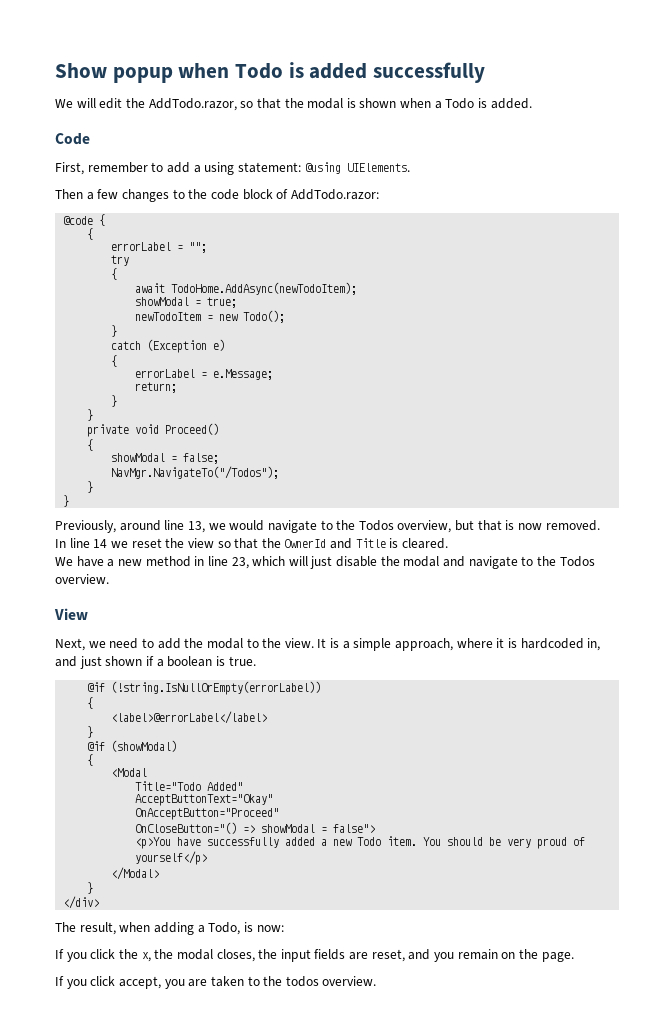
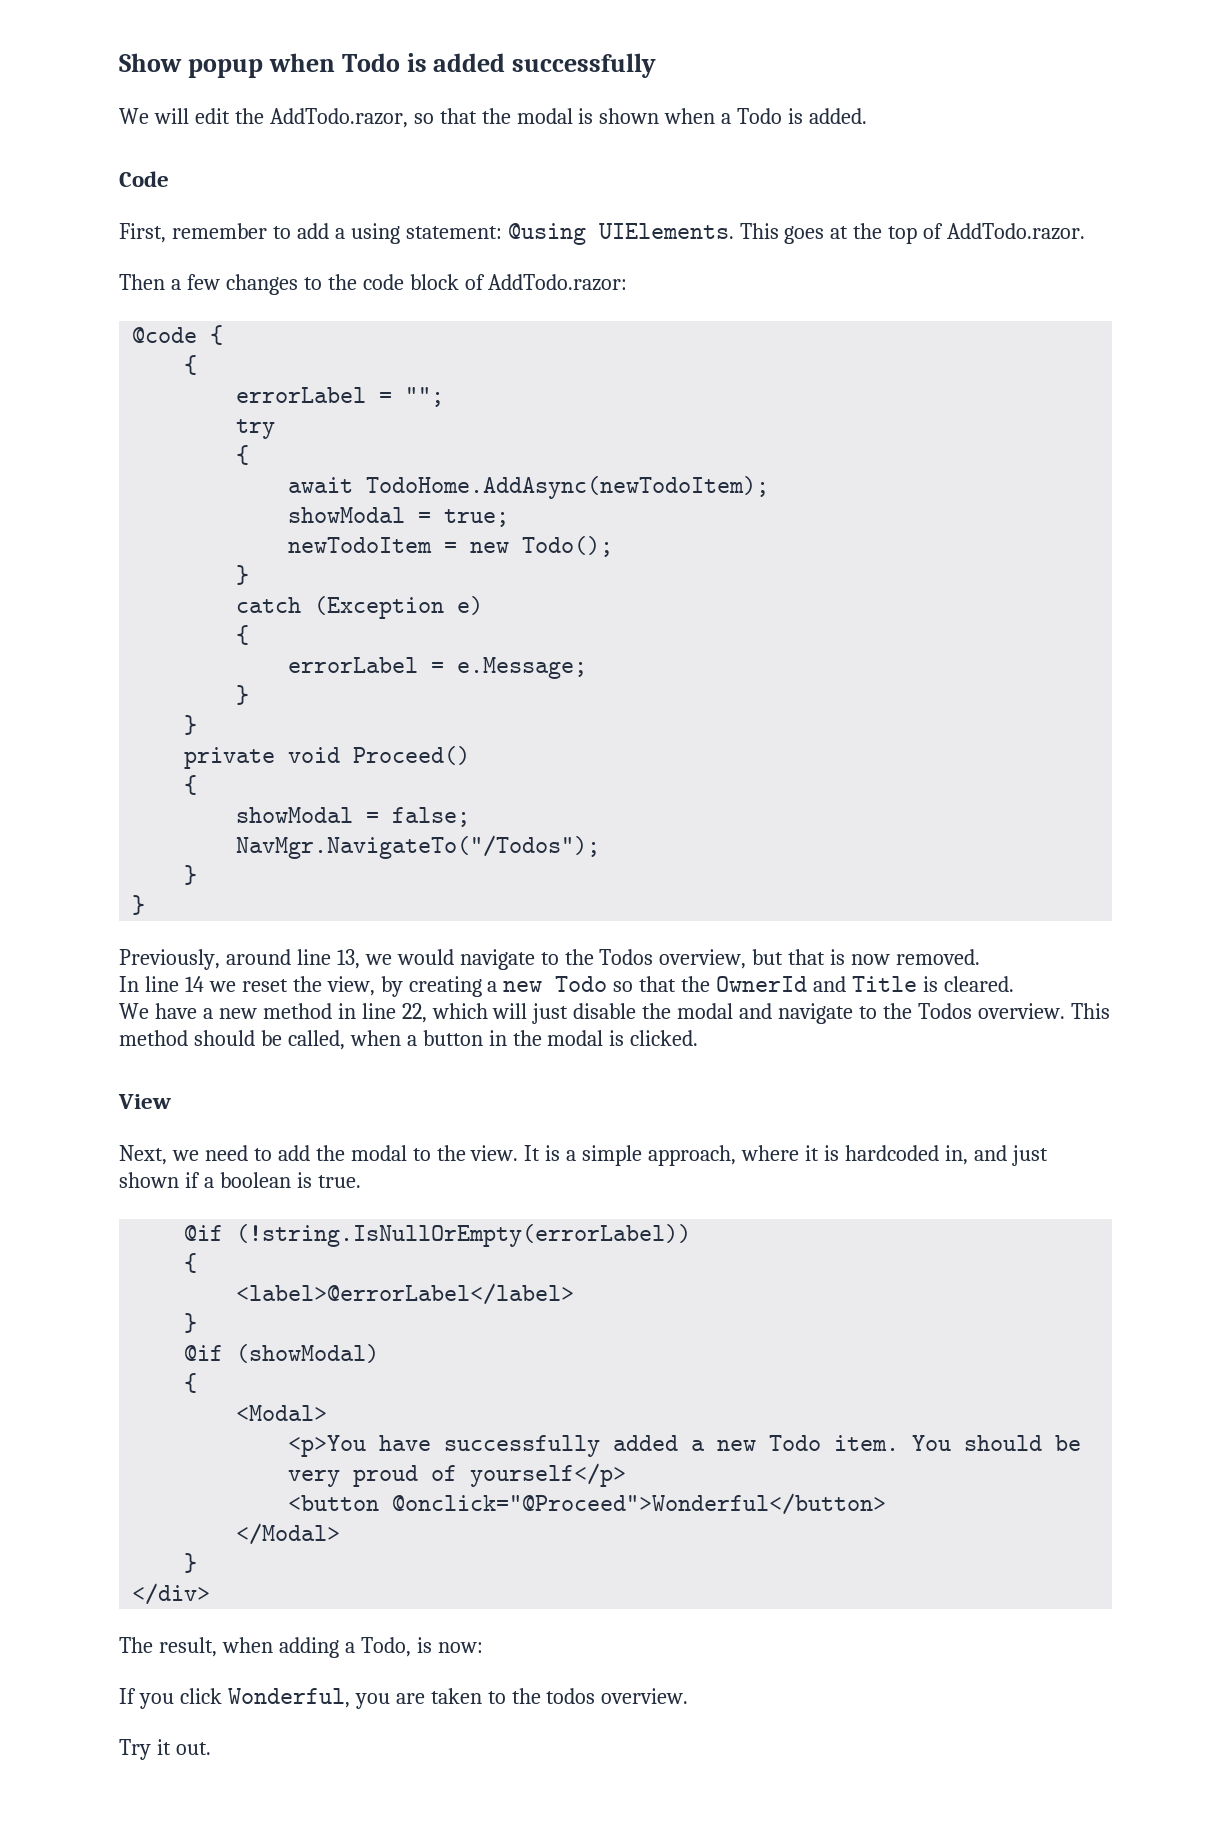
+ This goes at the top of AddTodo.razor.
- return;
- In line 14 we reset the view so that the OwnerId and Title is cleared.
+ In line 14 we reset the view, by creating a new Todo so that the OwnerId and Title is cleared.
- We have a new method in line 23, which will just disable the modal and navigate to the Todos overview.
+ We have a new method in line 22, which will just disable the modal and navigate to the Todos overview. This method should be called, when a button in the modal is clicked.
- <Modal
- Title="Todo Added"
- AcceptButtonText="Okay"
- OnAcceptButton="Proceed"
- OnCloseButton="() => showModal = false">
+ <Modal>
+ <button @onclick="@Proceed">Wonderful</button>
- If you click the x, the modal closes, the input fields are reset, and you remain on the page.
- If you click accept, you are taken to the todos overview.
+ If you click Wonderful, you are taken to the todos overview.
+ Try it out.

